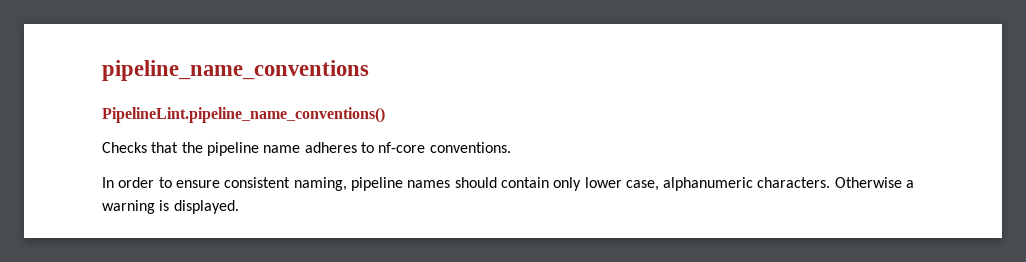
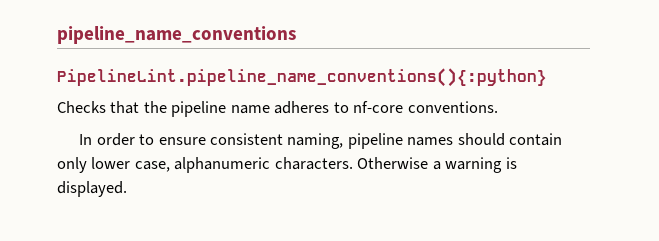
- PipelineLint.pipeline_name_conventions()
+ PipelineLint.pipeline_name_conventions(){:python}

